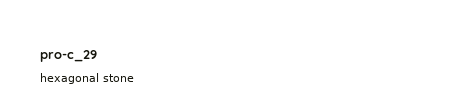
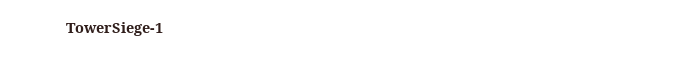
- pro-c_29
- hexagonal stone
+ TowerSiege-1

